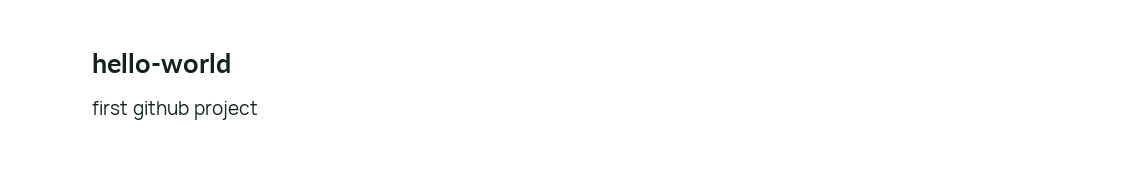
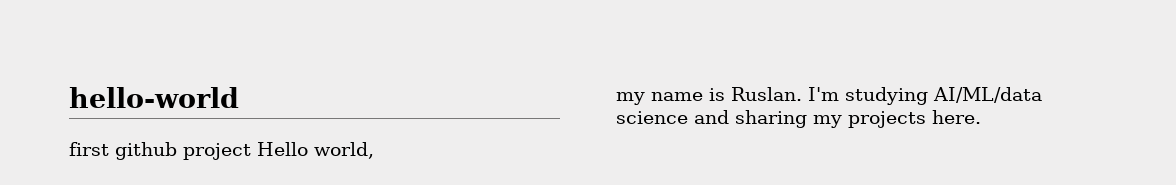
- first github project
+ first github project Hello world,
+ my name is Ruslan. I'm studying AI/ML/data science and sharing my projects here.

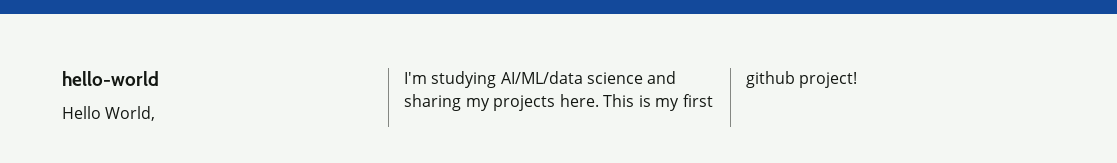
- first github project Hello world,
- my name is Ruslan. I'm studying AI/ML/data science and sharing my projects here.
+ Hello World,
+ I'm studying AI/ML/data science and sharing my projects here.
+ This is my first github project!

